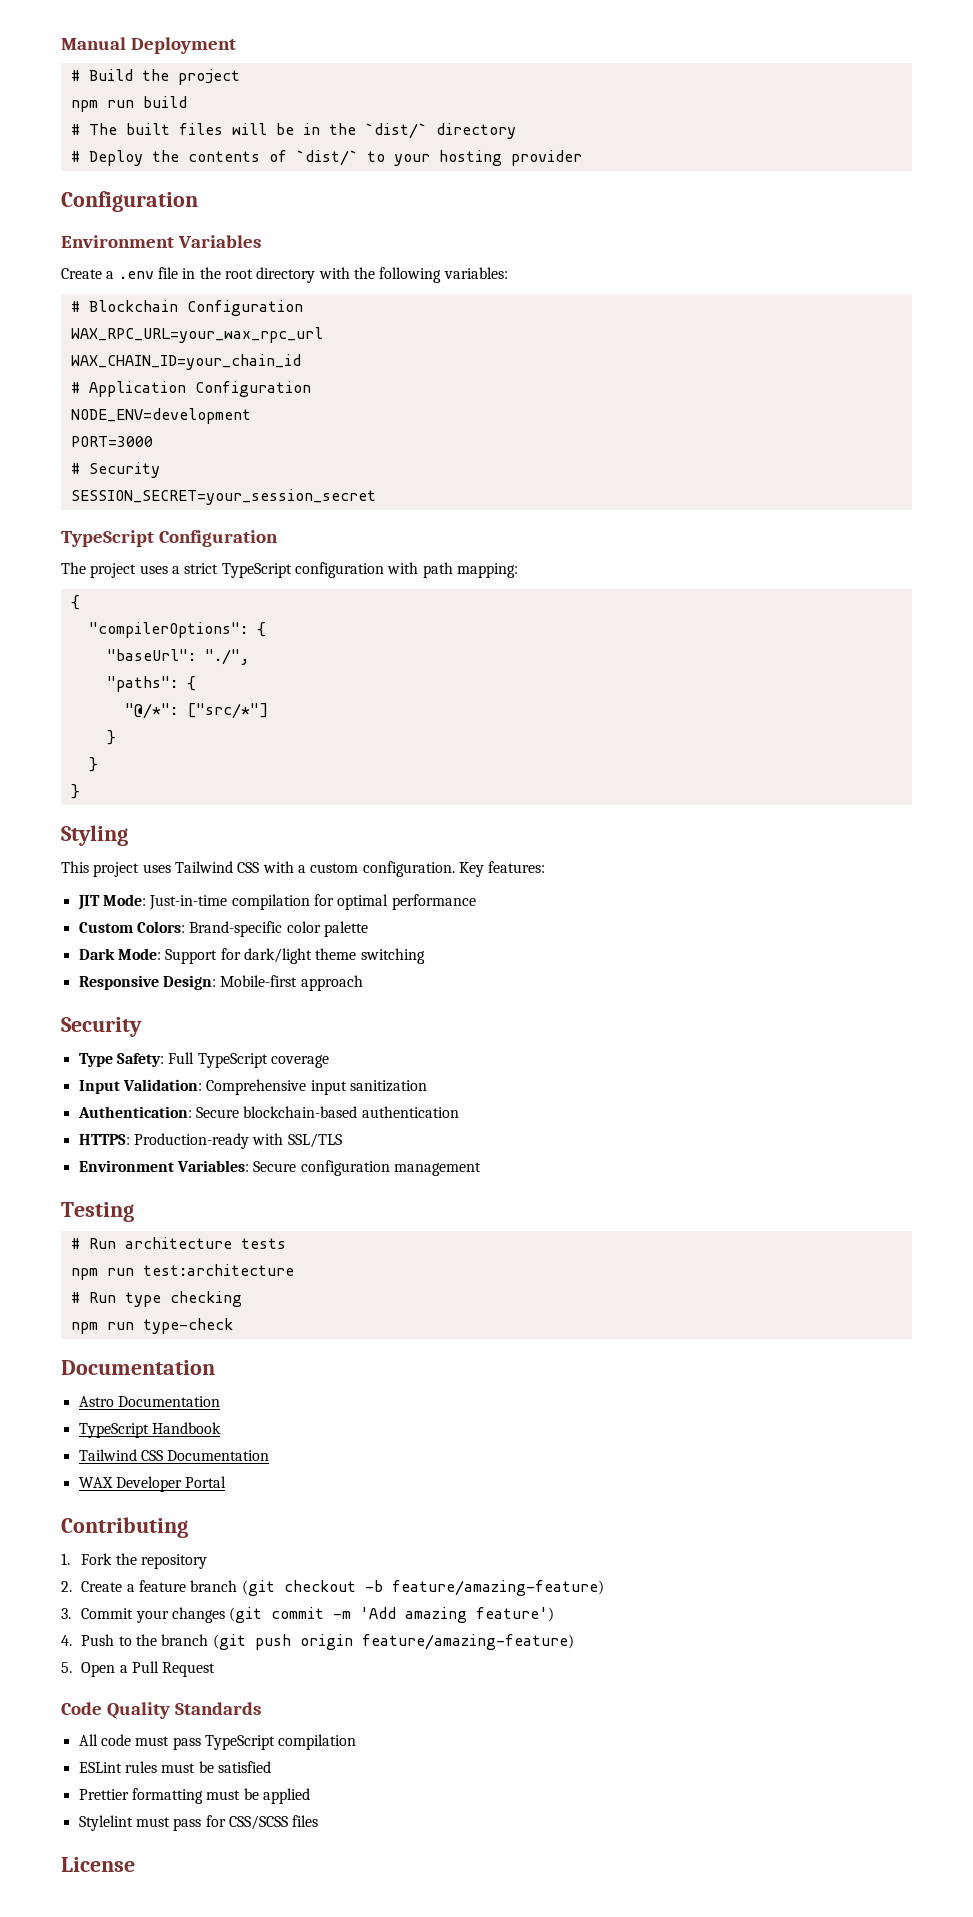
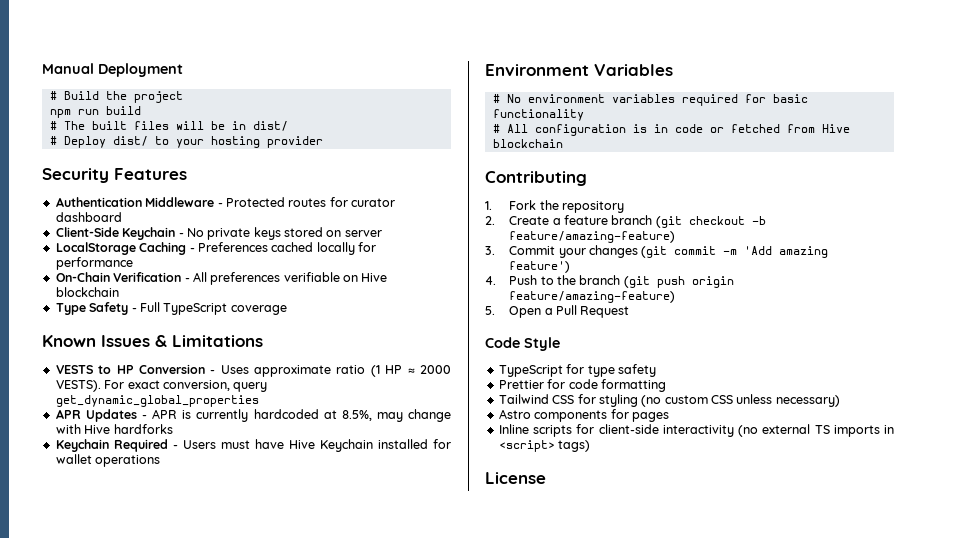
- # The built files will be in the `dist/` directory
+ # The built files will be in dist/
- # Deploy the contents of `dist/` to your hosting provider
- Configuration
+ # Deploy dist/ to your hosting provider
+ Security Features
+ Authentication Middleware - Protected routes for curator dashboard
+ Client-Side Keychain - No private keys stored on server
+ LocalStorage Caching - Preferences cached locally for performance
+ On-Chain Verification - All preferences verifiable on Hive blockchain
+ Type Safety - Full TypeScript coverage
+ Known Issues & Limitations
+ VESTS to HP Conversion - Uses approximate ratio (1 HP ≈ 2000 VESTS). For exact conversion, query get_dynamic_global_properties
+ APR Updates - APR is currently hardcoded at 8.5%, may change with Hive hardforks
+ Keychain Required - Users must have Hive Keychain installed for wallet operations
  Environment Variables
- Create a .env file in the root directory with the following variables:
- # Blockchain Configuration
- WAX_RPC_URL=your_wax_rpc_url
- WAX_CHAIN_ID=your_chain_id
- # Application Configuration
- NODE_ENV=development
- PORT=3000
- # Security
- SESSION_SECRET=your_session_secret
- TypeScript Configuration
- The project uses a strict TypeScript configuration with path mapping:
- {
- "compilerOptions": {
- "baseUrl": "./",
- "paths": {
- "@/*": ["src/*"]
- }
- }
- }
- Styling
- This project uses Tailwind CSS with a custom configuration. Key features:
- JIT Mode: Just-in-time compilation for optimal performance
- Custom Colors: Brand-specific color palette
- Dark Mode: Support for dark/light theme switching
- Responsive Design: Mobile-first approach
- Security
- Type Safety: Full TypeScript coverage
- Input Validation: Comprehensive input sanitization
- Authentication: Secure blockchain-based authentication
- HTTPS: Production-ready with SSL/TLS
- Environment Variables: Secure configuration management
- Testing
- # Run architecture tests
- npm run test:architecture
- # Run type checking
- npm run type-check
- Documentation
- Astro Documentation
- TypeScript Handbook
- Tailwind CSS Documentation
- WAX Developer Portal
+ # No environment variables required for basic functionality
+ # All configuration is in code or fetched from Hive blockchain
- Code Quality Standards
- All code must pass TypeScript compilation
- ESLint rules must be satisfied
+ Code Style
+ TypeScript for type safety
- Prettier formatting must be applied
- Stylelint must pass for CSS/SCSS files
+ Prettier for code formatting
+ Tailwind CSS for styling (no custom CSS unless necessary)
+ Astro components for pages
+ Inline scripts for client-side interactivity (no external TS imports in <script> tags)

